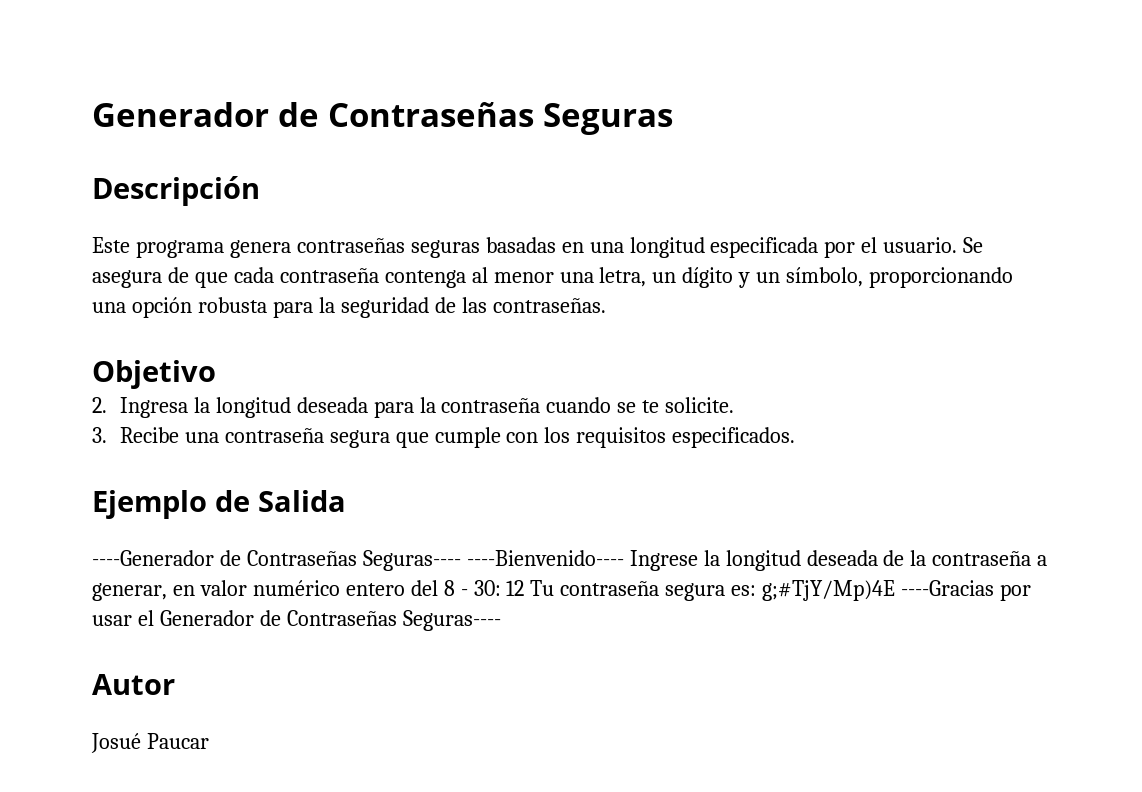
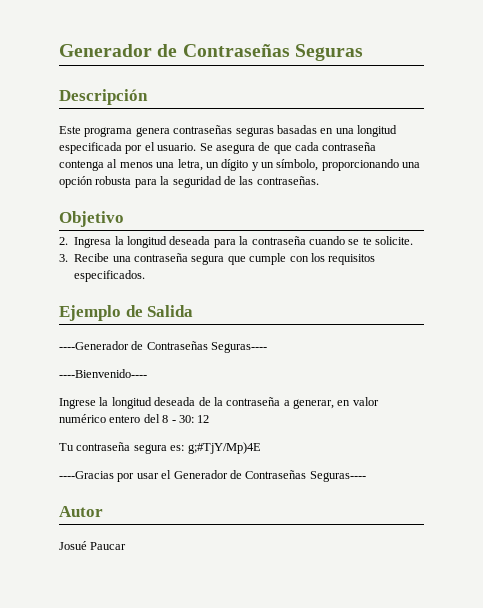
- Se asegura de que cada contraseña contenga al menor una letra, un dígito y un símbolo, proporcionando una opción robusta para la seguridad de las contraseñas.
+ Se asegura de que cada contraseña contenga al menos una letra, un dígito y un símbolo, proporcionando una opción robusta para la seguridad de las contraseñas.
- ----Generador de Contraseñas Seguras---- ----Bienvenido---- Ingrese la longitud deseada de la contraseña a generar, en valor numérico entero del 8 - 30: 12 Tu contraseña segura es: g;#TjY/Mp)4E ----Gracias por usar el Generador de Contraseñas Seguras----
+ ----Generador de Contraseñas Seguras----
+ ----Bienvenido----
+ Ingrese la longitud deseada de la contraseña a generar, en valor numérico entero del 8 - 30: 12
+ Tu contraseña segura es: g;#TjY/Mp)4E
+ ----Gracias por usar el Generador de Contraseñas Seguras----

